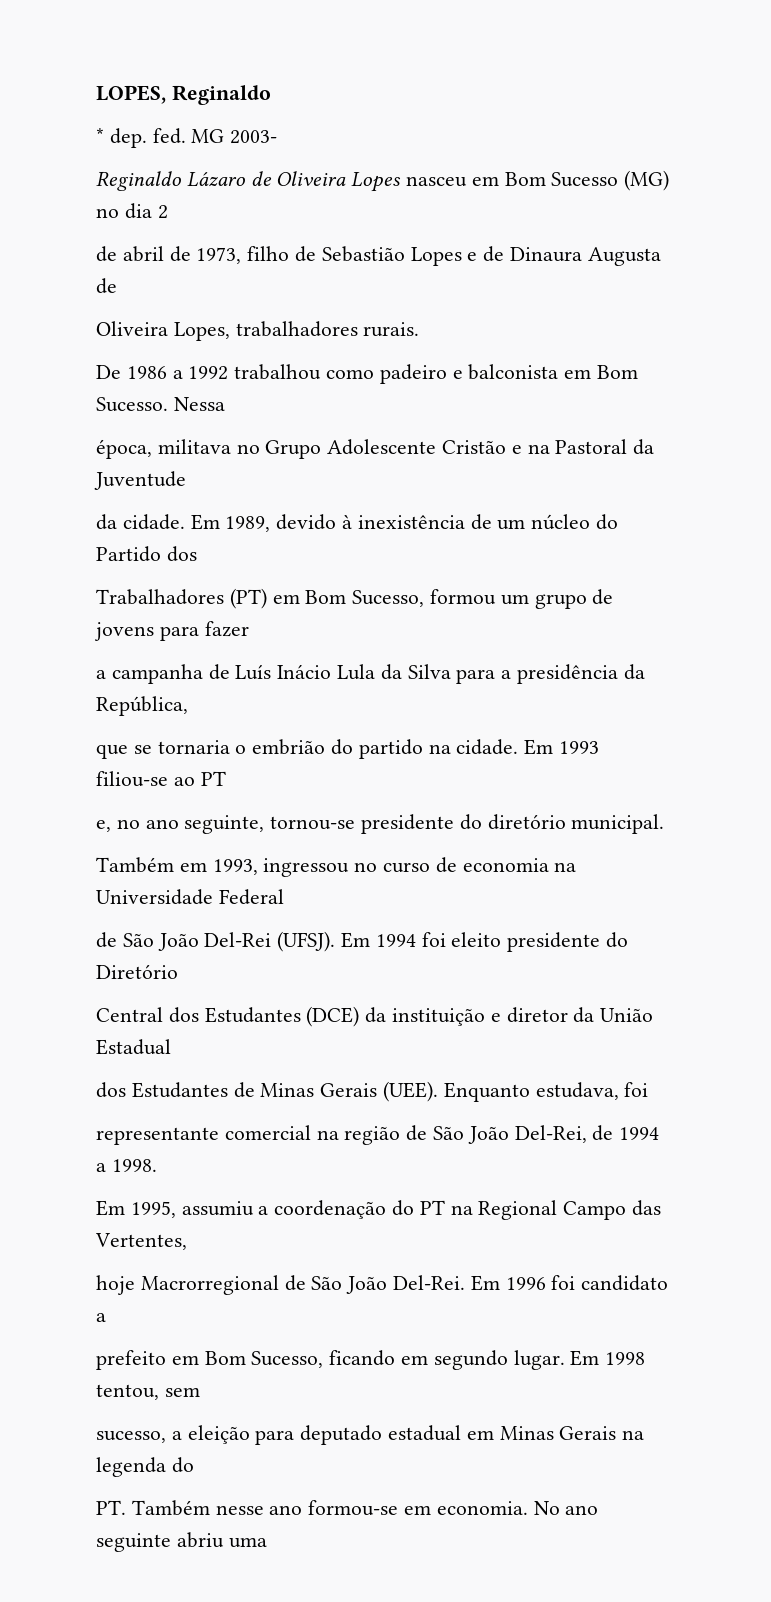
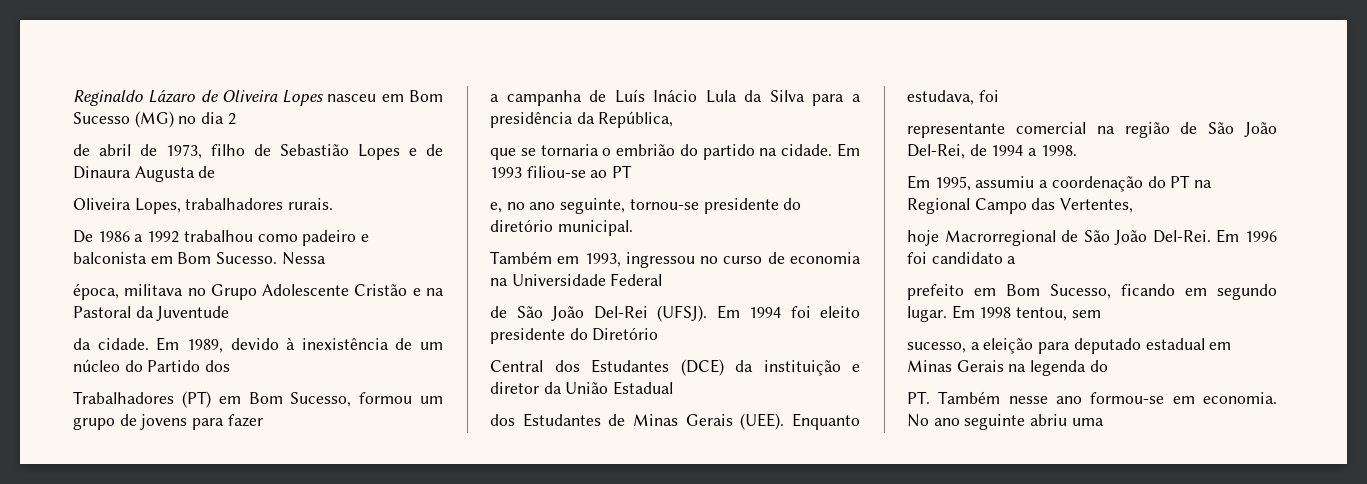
- LOPES, Reginaldo
- * dep. fed. MG 2003-

